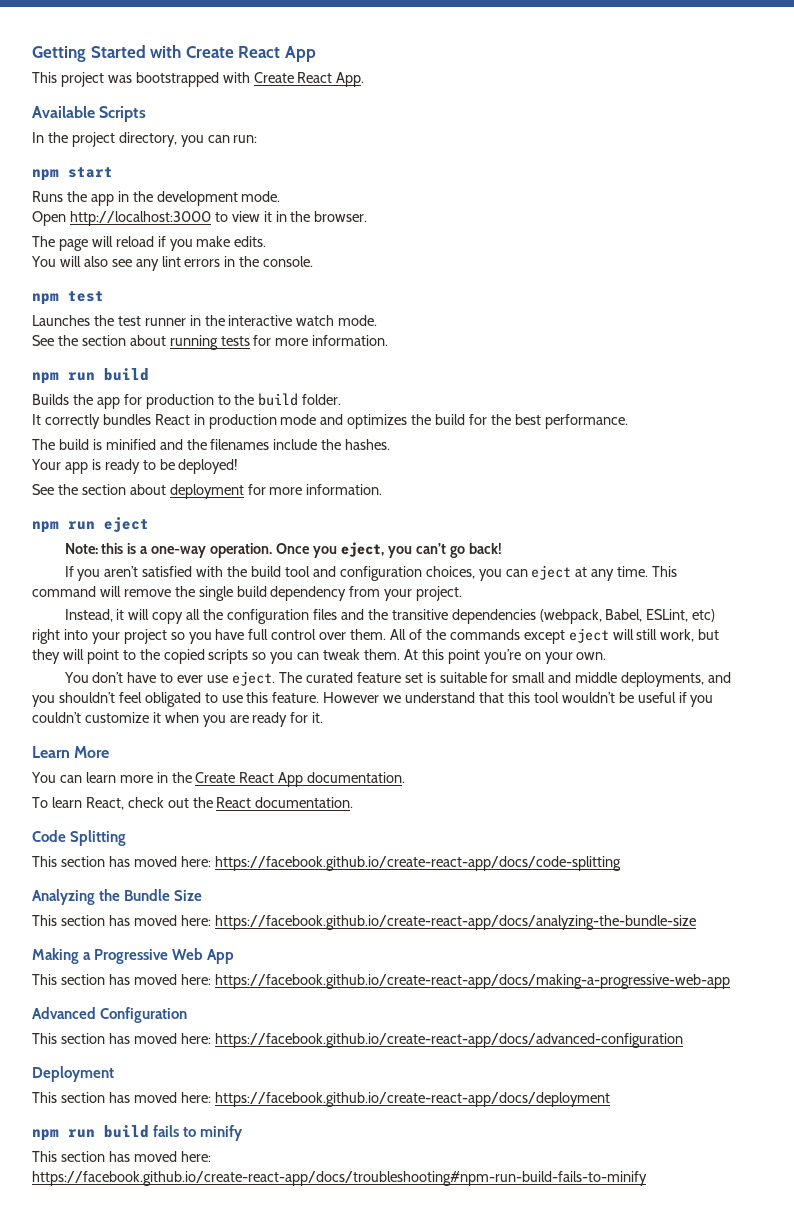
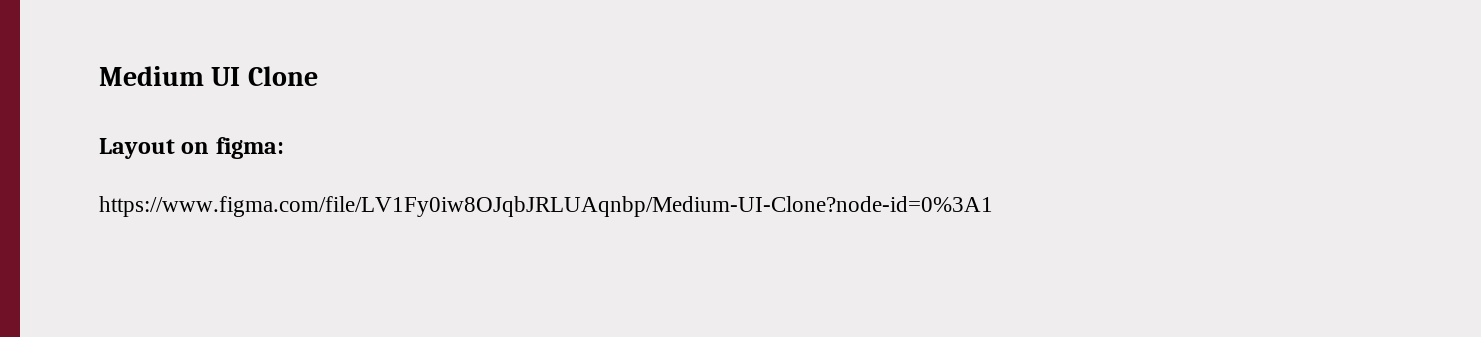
- Getting Started with Create React App
- This project was bootstrapped with Create React App.
- Available Scripts
- In the project directory, you can run:
- npm start
- Runs the app in the development mode.
- Open http://localhost:3000 to view it in the browser.
- The page will reload if you make edits.
- You will also see any lint errors in the console.
- npm test
- Launches the test runner in the interactive watch mode.
- See the section about running tests for more information.
- npm run build
- Builds the app for production to the build folder.
- It correctly bundles React in production mode and optimizes the build for the best performance.
- The build is minified and the filenames include the hashes.
- Your app is ready to be deployed!
- See the section about deployment for more information.
- npm run eject
- Note: this is a one-way operation. Once you eject, you can’t go back!
- If you aren’t satisfied with the build tool and configuration choices, you can eject at any time. This command will remove the single build dependency from your project.
- Instead, it will copy all the configuration files and the transitive dependencies (webpack, Babel, ESLint, etc) right into your project so you have full control over them. All of the commands except eject will still work, but they will point to the copied scripts so you can tweak them. At this point you’re on your own.
- You don’t have to ever use eject. The curated feature set is suitable for small and middle deployments, and you shouldn’t feel obligated to use this feature. However we understand that this tool wouldn’t be useful if you couldn’t customize it when you are ready for it.
- Learn More
- You can learn more in the Create React App documentation.
- To learn React, check out the React documentation.
- Code Splitting
- This section has moved here: https://facebook.github.io/create-react-app/docs/code-splitting
- Analyzing the Bundle Size
- This section has moved here: https://facebook.github.io/create-react-app/docs/analyzing-the-bundle-size
- Making a Progressive Web App
- This section has moved here: https://facebook.github.io/create-react-app/docs/making-a-progressive-web-app
- Advanced Configuration
- This section has moved here: https://facebook.github.io/create-react-app/docs/advanced-configuration
- Deployment
- This section has moved here: https://facebook.github.io/create-react-app/docs/deployment
- npm run build fails to minify
- This section has moved here: https://facebook.github.io/create-react-app/docs/troubleshooting#npm-run-build-fails-to-minify
+ Medium UI Clone
+ Layout on figma:
+ https://www.figma.com/file/LV1Fy0iw8OJqbJRLUAqnbp/Medium-UI-Clone?node-id=0%3A1

